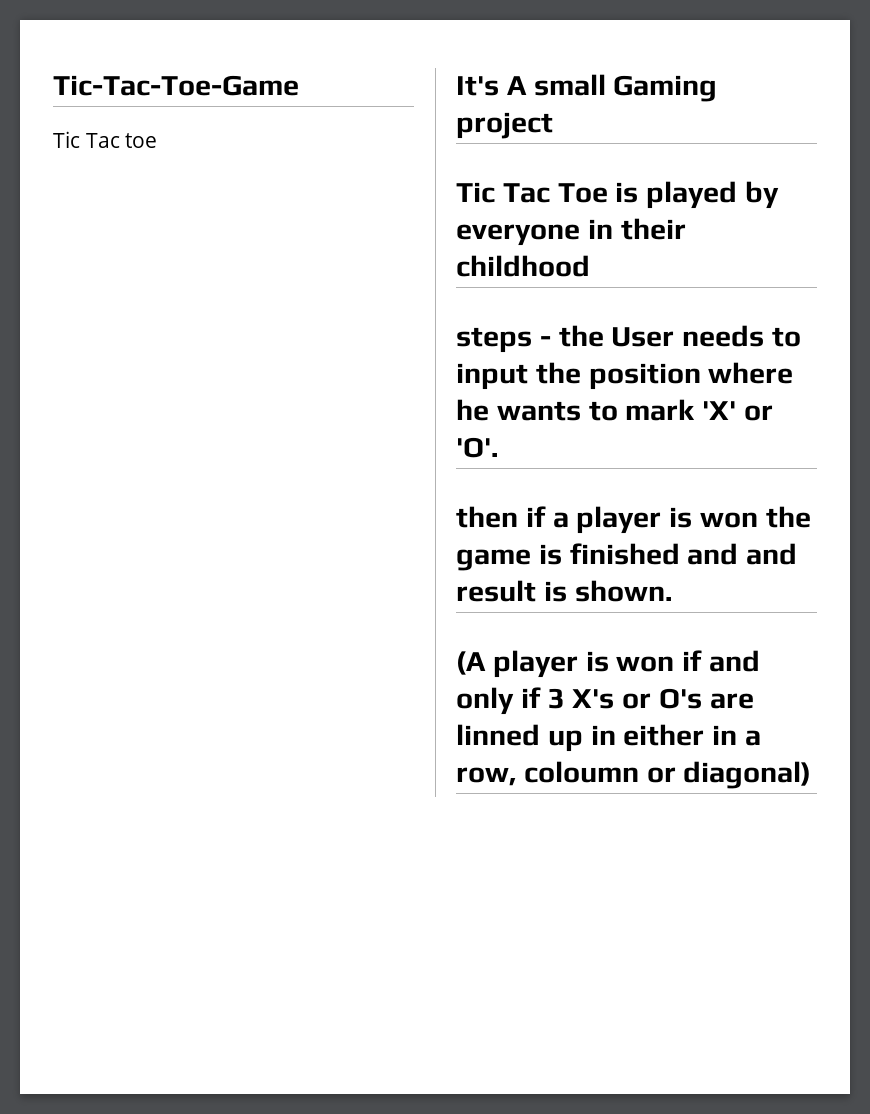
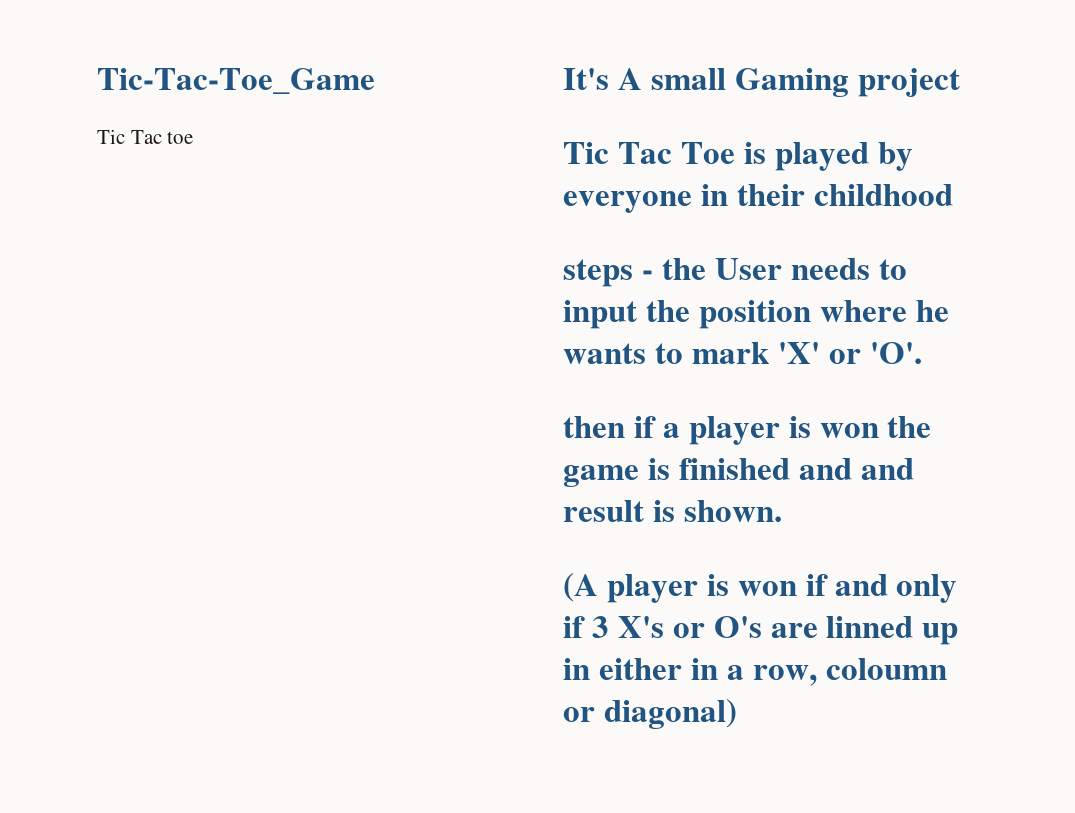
- Tic-Tac-Toe-Game
+ Tic-Tac-Toe_Game

